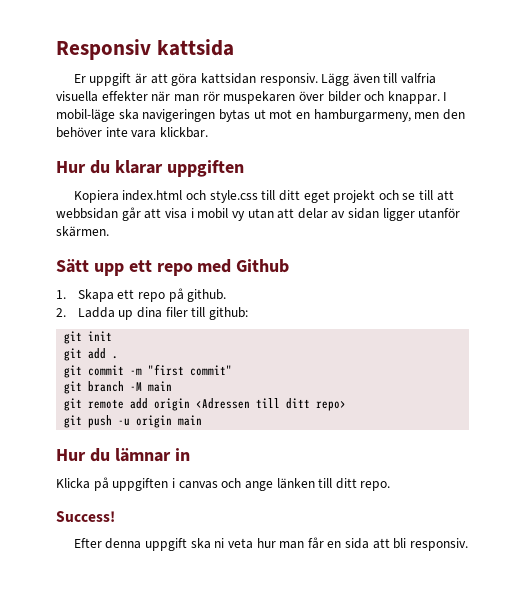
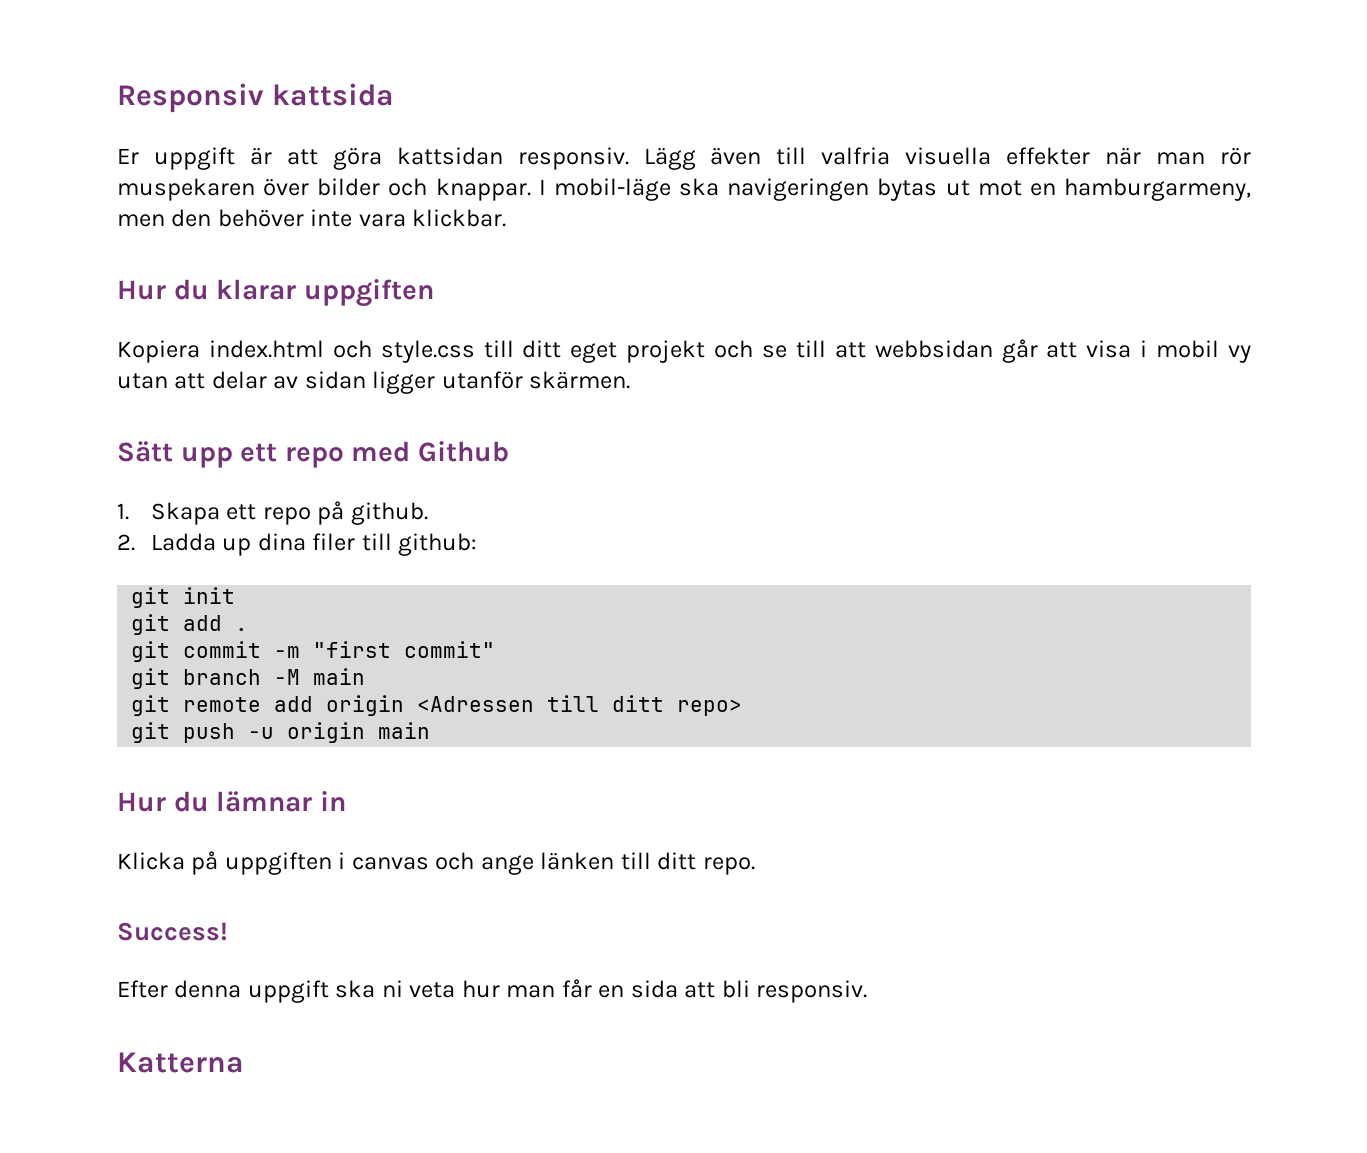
+ Katterna

